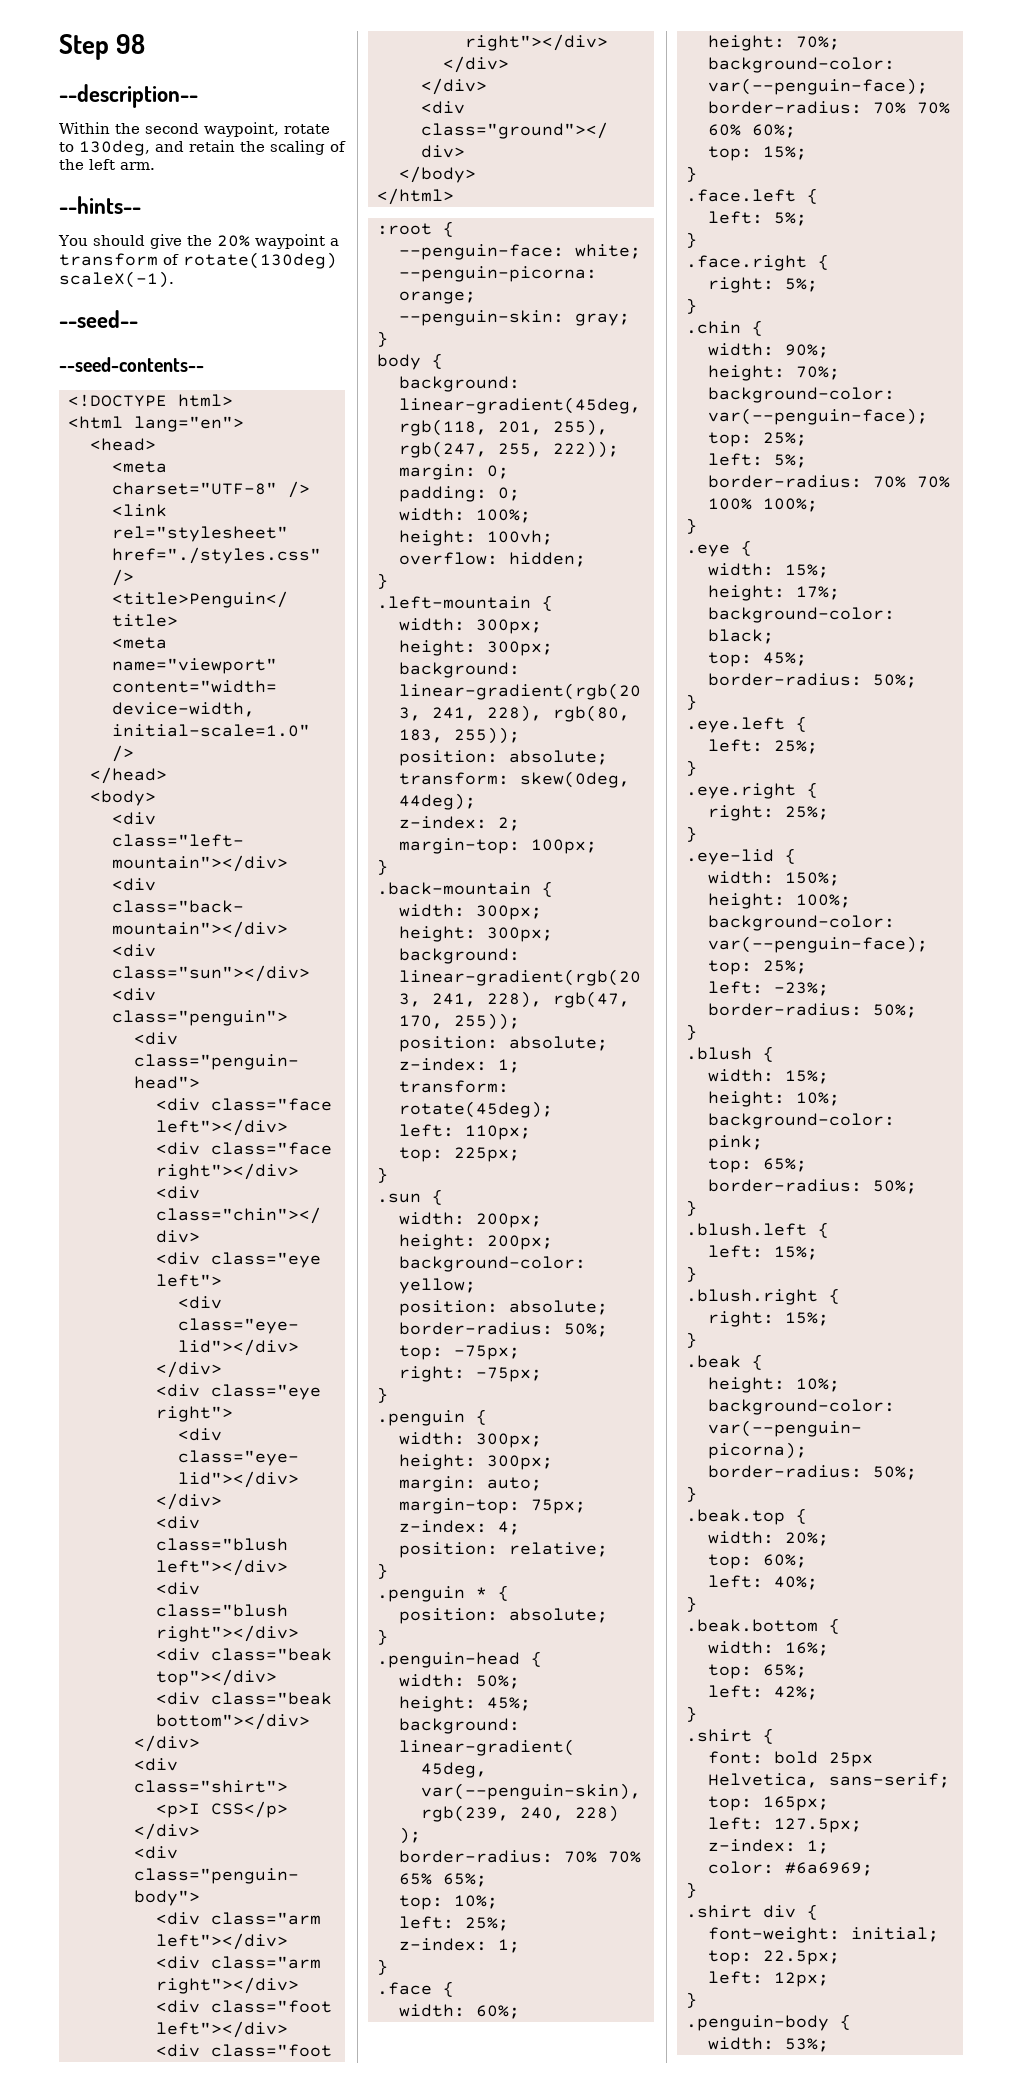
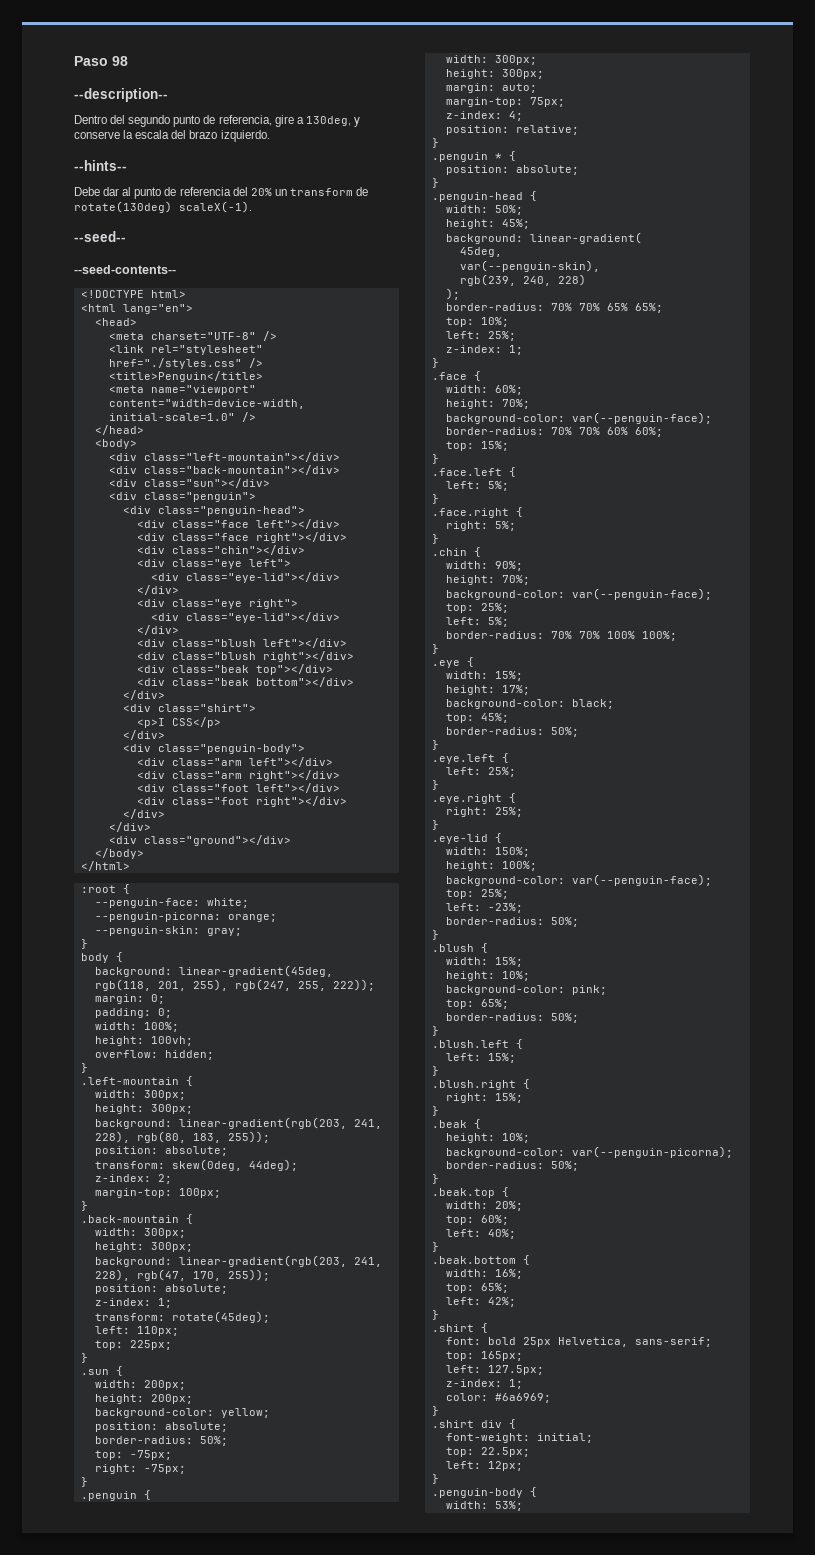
- Step 98
+ Paso 98
- Within the second waypoint, rotate to 130deg, and retain the scaling of the left arm.
+ Dentro del segundo punto de referencia, gire a 130deg, y conserve la escala del brazo izquierdo.
  --hints--
- You should give the 20% waypoint a transform of rotate(130deg) scaleX(-1).
+ Debe dar al punto de referencia del 20% un transform de rotate(130deg) scaleX(-1).

